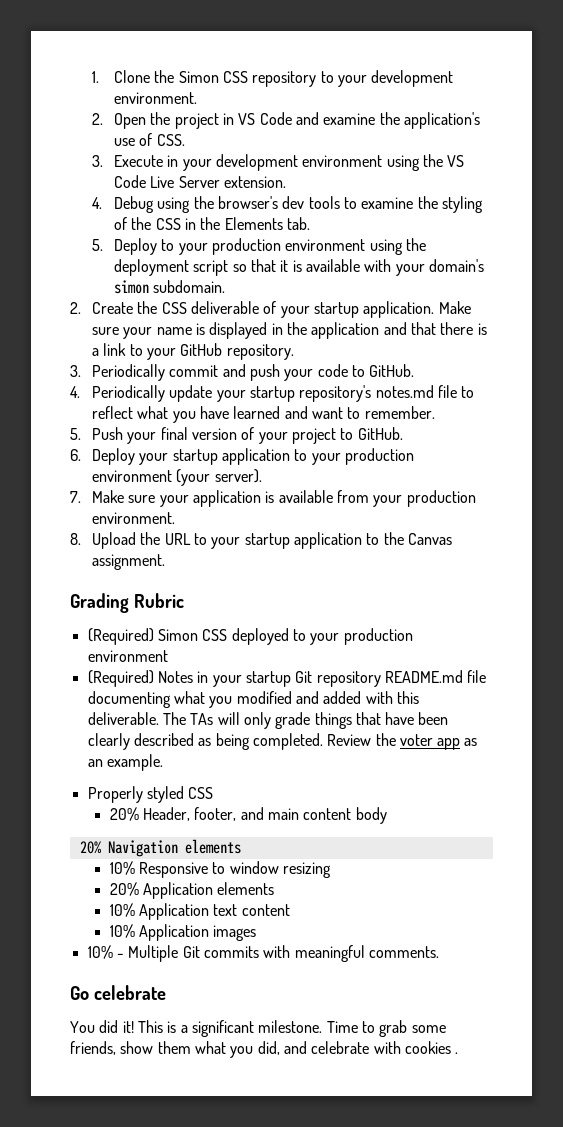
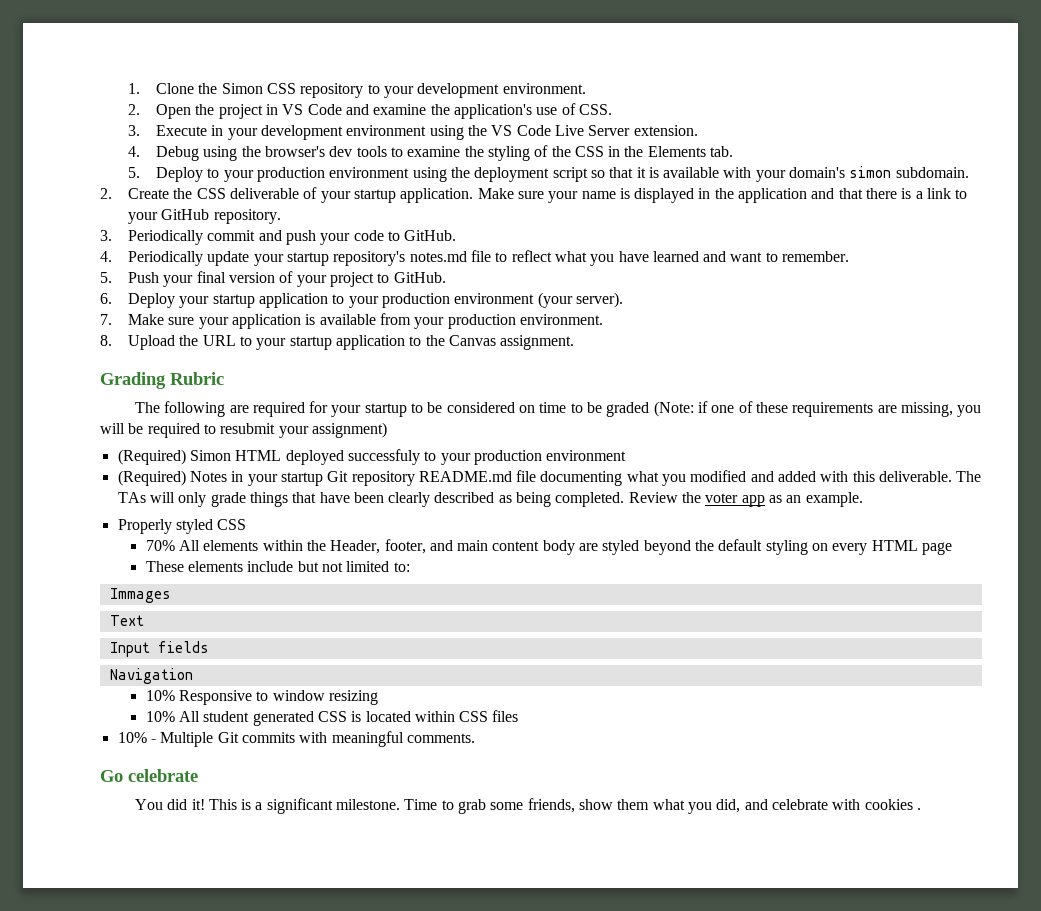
+ The following are required for your startup to be considered on time to be graded (Note: if one of these requirements are missing, you will be required to resubmit your assignment)
- (Required) Simon CSS deployed to your production environment
+ (Required) Simon HTML deployed successfuly to your production environment
- 20% Header, footer, and main content body
- 20% Navigation elements
+ 70% All elements within the Header, footer, and main content body are styled beyond the default styling on every HTML page
+ These elements include but not limited to:
+ Immages
+ Text
+ Input fields
+ Navigation
- 20% Application elements
- 10% Application text content
- 10% Application images
+ 10% All student generated CSS is located within CSS files

